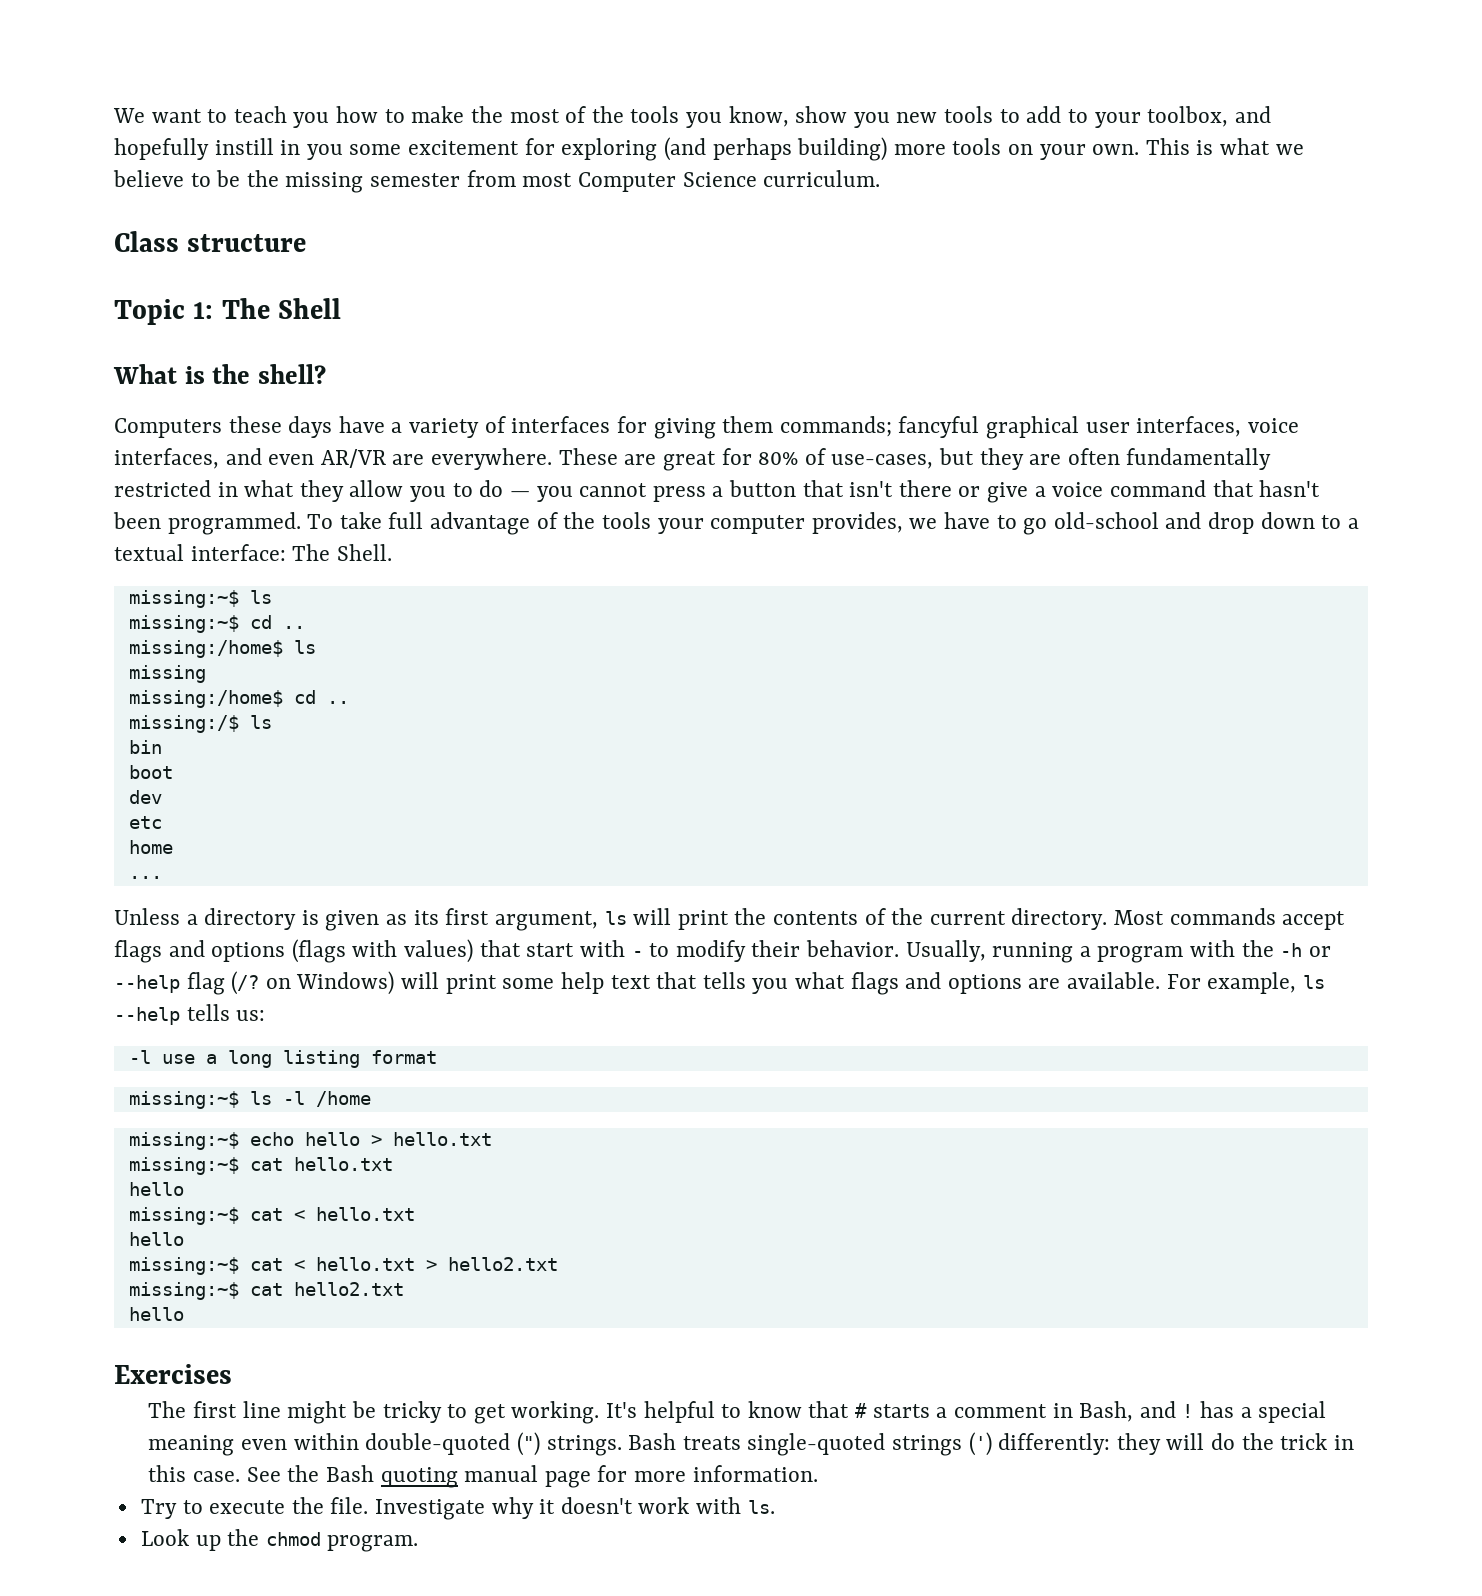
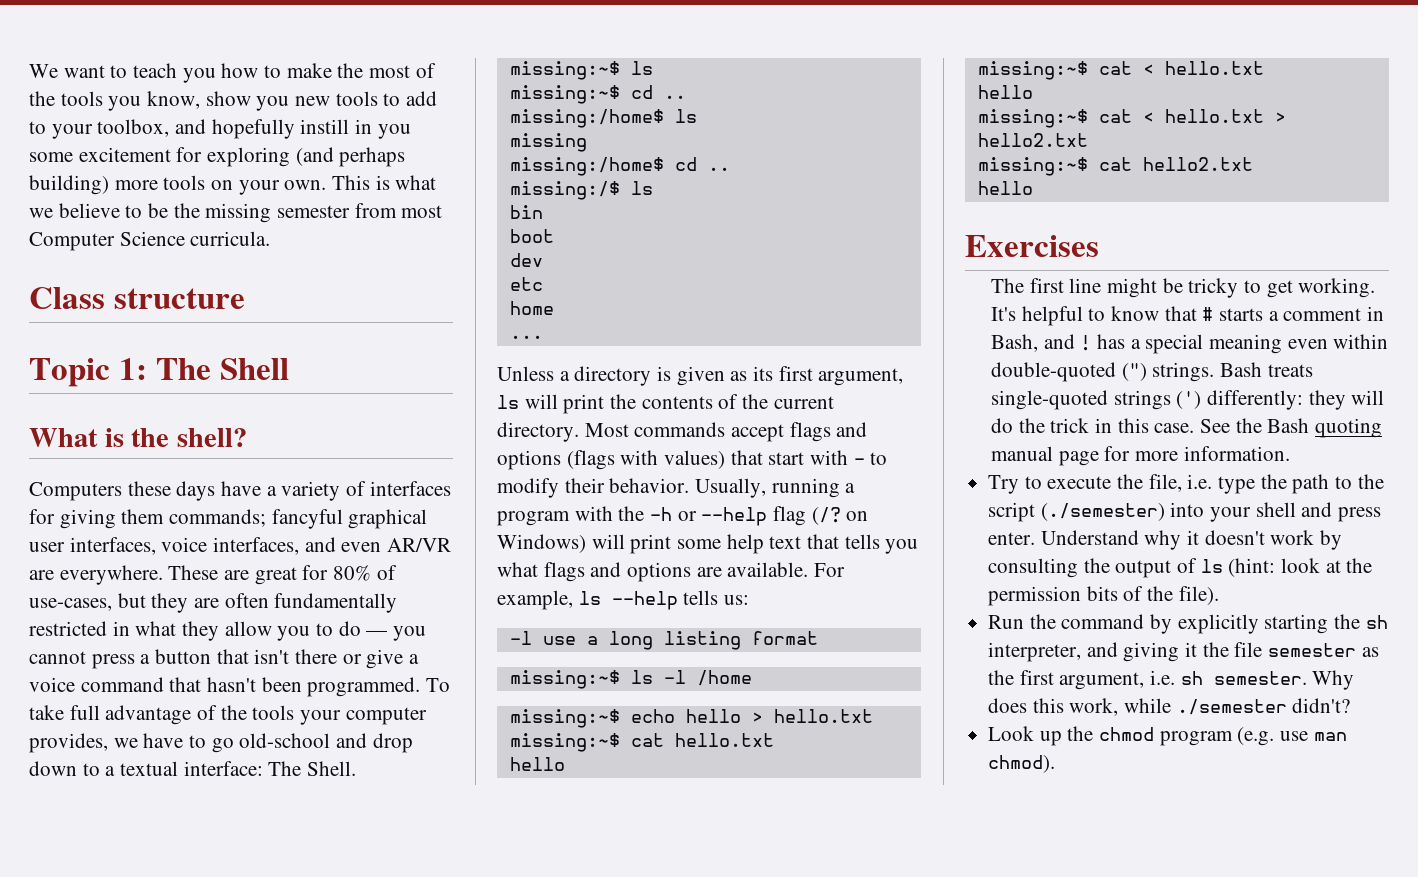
- This is what we believe to be the missing semester from most Computer Science curriculum.
+ This is what we believe to be the missing semester from most Computer Science curricula.
- Try to execute the file. Investigate why it doesn't work with ls.
+ Try to execute the file, i.e. type the path to the script (./semester) into your shell and press enter. Understand why it doesn't work by consulting the output of ls (hint: look at the permission bits of the file).
+ Run the command by explicitly starting the sh interpreter, and giving it the file semester as the first argument, i.e. sh semester. Why does this work, while ./semester didn't?
- Look up the chmod program.
+ Look up the chmod program (e.g. use man chmod).

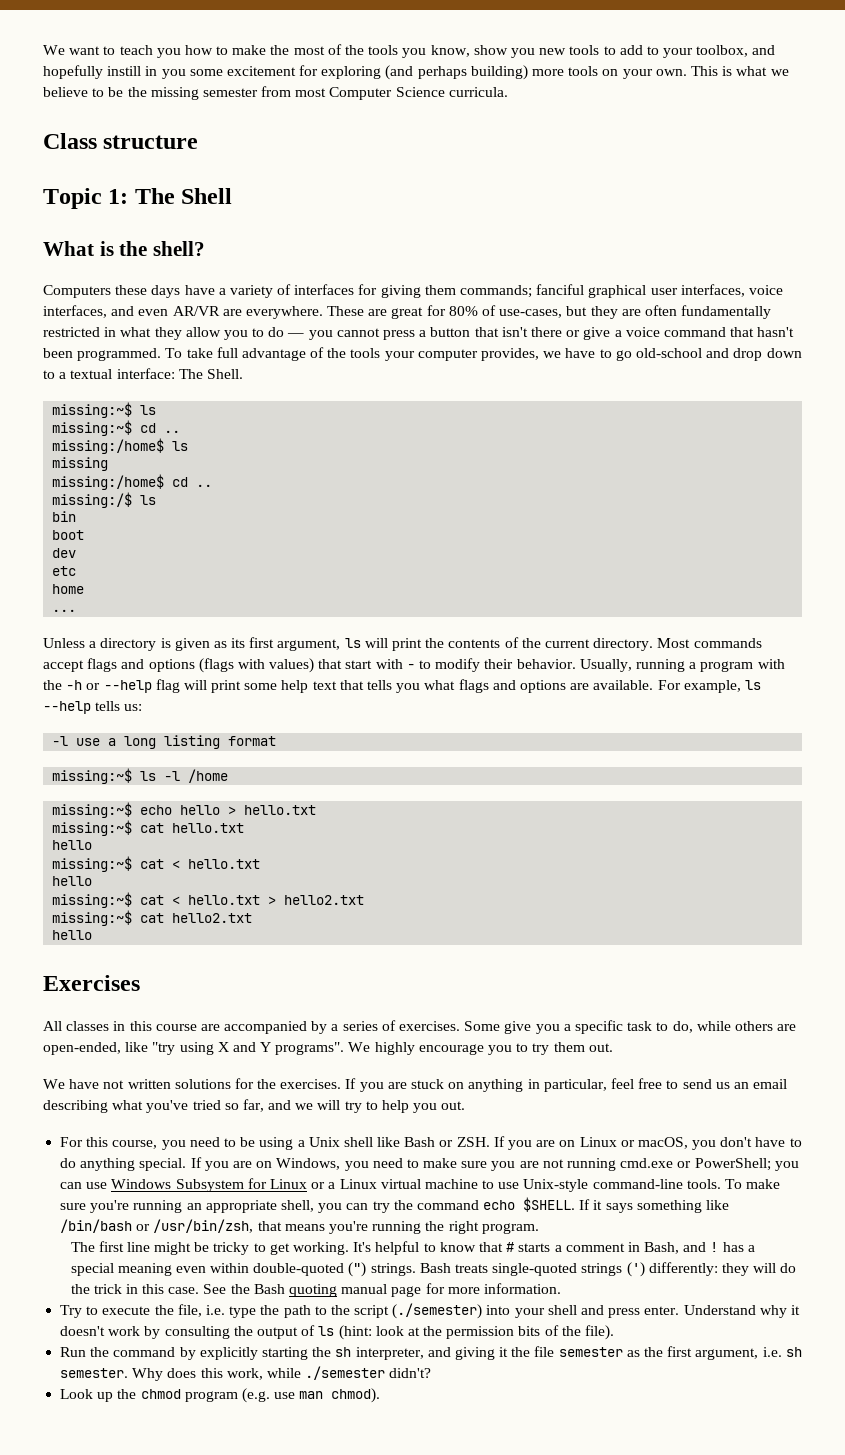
- Computers these days have a variety of interfaces for giving them commands; fancyful graphical user interfaces, voice interfaces, and even AR/VR are everywhere.
+ Computers these days have a variety of interfaces for giving them commands; fanciful graphical user interfaces, voice interfaces, and even AR/VR are everywhere.
- Usually, running a program with the -h or --help flag (/? on Windows) will print some help text that tells you what flags and options are available.
+ Usually, running a program with the -h or --help flag will print some help text that tells you what flags and options are available.
+ All classes in this course are accompanied by a series of exercises. Some give you a specific task to do, while others are open-ended, like "try using X and Y programs". We highly encourage you to try them out.
+ We have not written solutions for the exercises. If you are stuck on anything in particular, feel free to send us an email describing what you've tried so far, and we will try to help you out.
+ For this course, you need to be using a Unix shell like Bash or ZSH. If you are on Linux or macOS, you don't have to do anything special. If you are on Windows, you need to make sure you are not running cmd.exe or PowerShell; you can use Windows Subsystem for Linux or a Linux virtual machine to use Unix-style command-line tools. To make sure you're running an appropriate shell, you can try the command echo $SHELL. If it says something like /bin/bash or /usr/bin/zsh, that means you're running the right program.

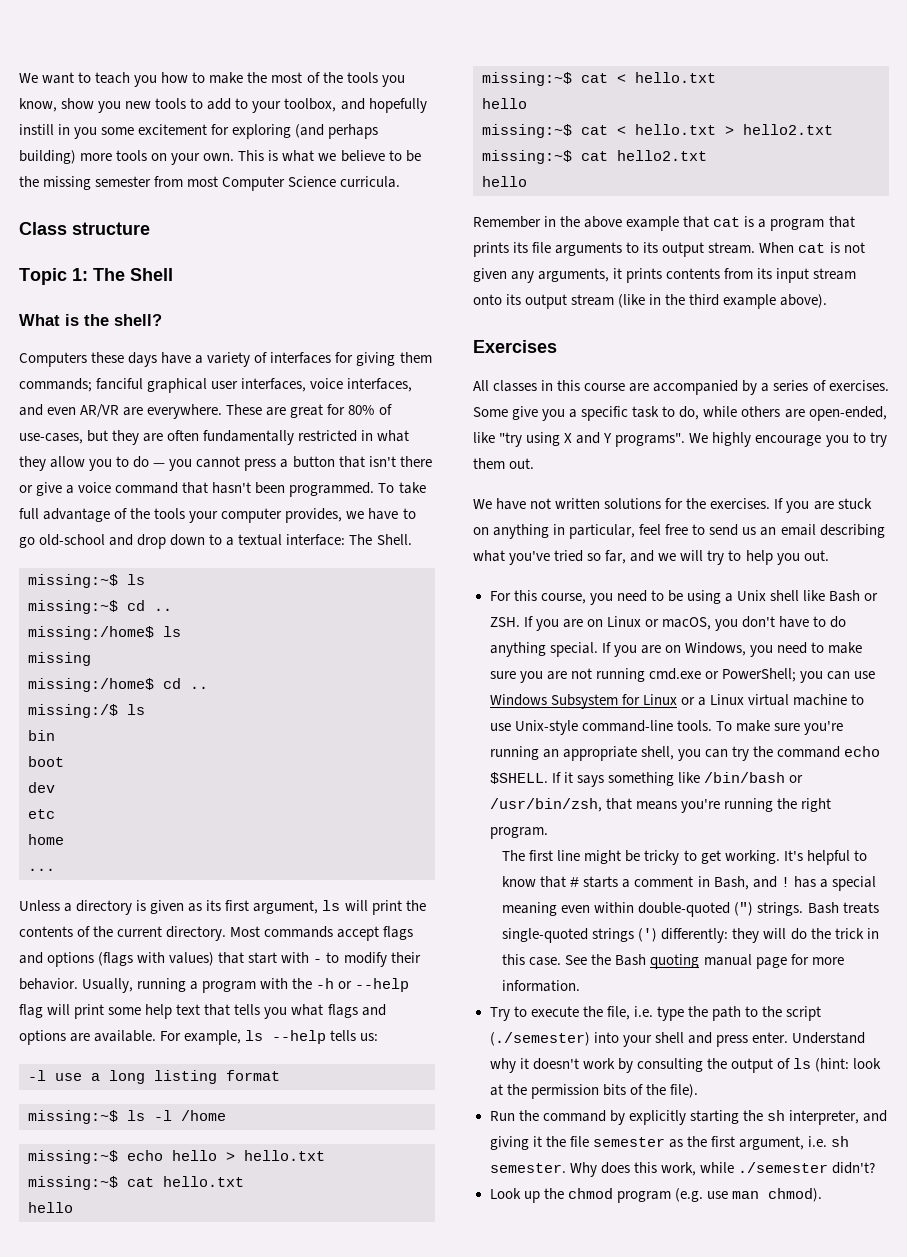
+ Remember in the above example that cat is a program that prints its file arguments to its output stream. When cat is not given any arguments, it prints contents from its input stream onto its output stream (like in the third example above).

